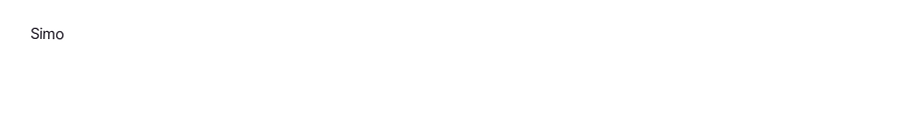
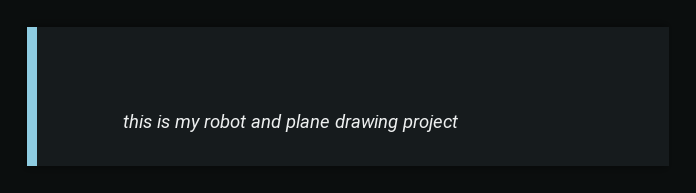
- Simo
+ this is my robot and plane drawing project

